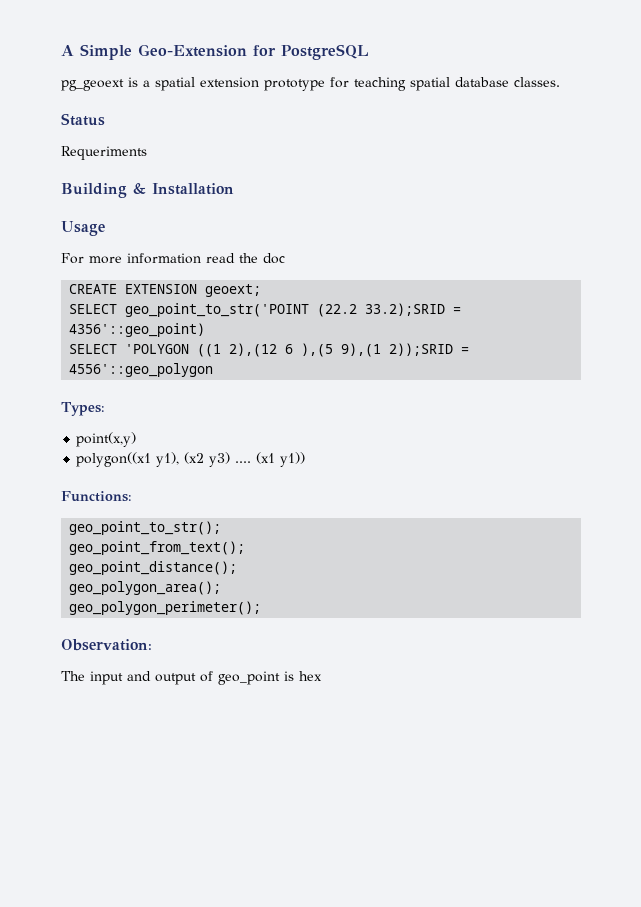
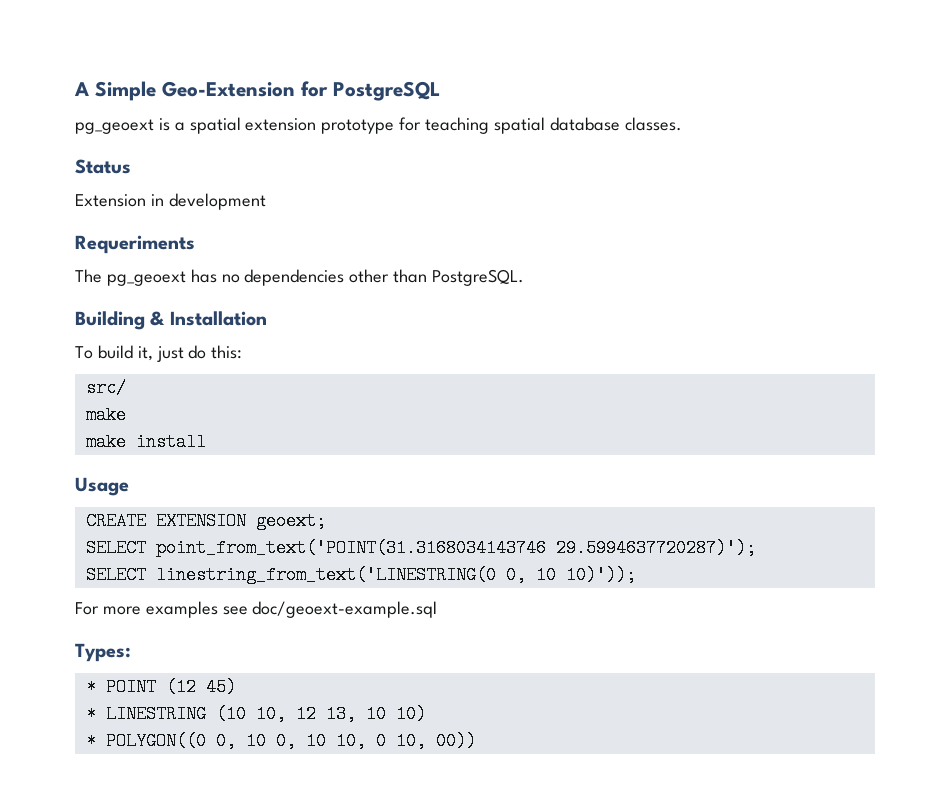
+ Extension in development
  Requeriments
+ The pg_geoext has no dependencies other than PostgreSQL.
  Building & Installation
+ To build it, just do this:
+ src/
+ make
+ make install
  Usage
- For more information read the doc
  CREATE EXTENSION geoext;
- SELECT geo_point_to_str('POINT (22.2 33.2);SRID = 4356'::geo_point)
- SELECT 'POLYGON ((1 2),(12 6 ),(5 9),(1 2));SRID = 4556'::geo_polygon
+ SELECT point_from_text('POINT(31.3168034143746 29.5994637720287)');
+ SELECT linestring_from_text('LINESTRING(0 0, 10 10)'));
+ For more examples see doc/geoext-example.sql
  Types:
- point(x,y)
- polygon((x1 y1), (x2 y3) .... (x1 y1))
- Functions:
- geo_point_to_str();
- geo_point_from_text();
- geo_point_distance();
- geo_polygon_area();
- geo_polygon_perimeter();
- Observation:
- The input and output of geo_point is hex
+ * POINT (12 45)
+ * LINESTRING (10 10, 12 13, 10 10)
+ * POLYGON((0 0, 10 0, 10 10, 0 10, 00))

